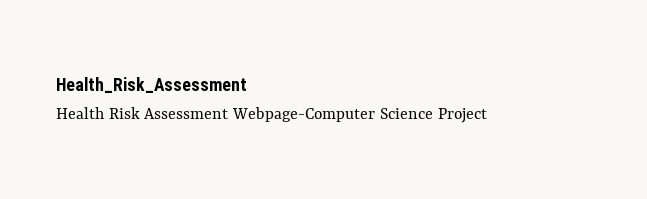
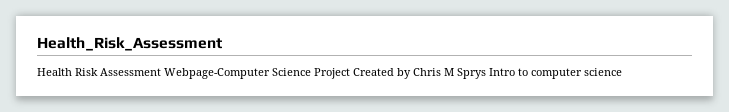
- Health Risk Assessment Webpage-Computer Science Project
+ Health Risk Assessment Webpage-Computer Science Project Created by Chris M Sprys Intro to computer science

